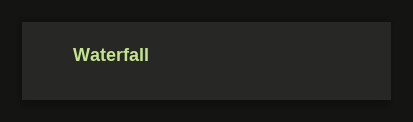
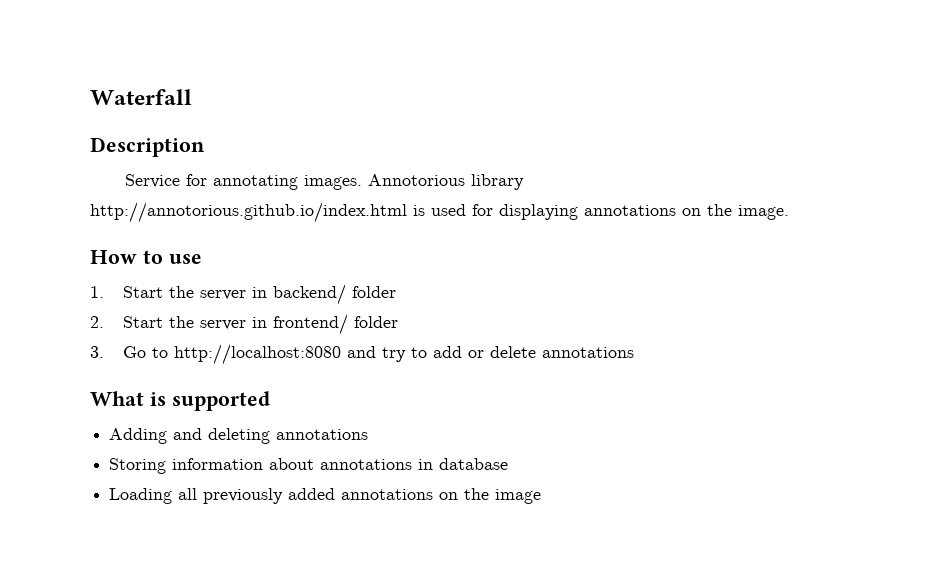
+ Description
+ Service for annotating images. Annotorious library http://annotorious.github.io/index.html is used for displaying annotations on the image.
+ How to use
+ 1. Start the server in backend/ folder
+ 2. Start the server in frontend/ folder
+ 3. Go to http://localhost:8080 and try to add or delete annotations
+ What is supported
+ Adding and deleting annotations
+ Storing information about annotations in database
+ Loading all previously added annotations on the image

